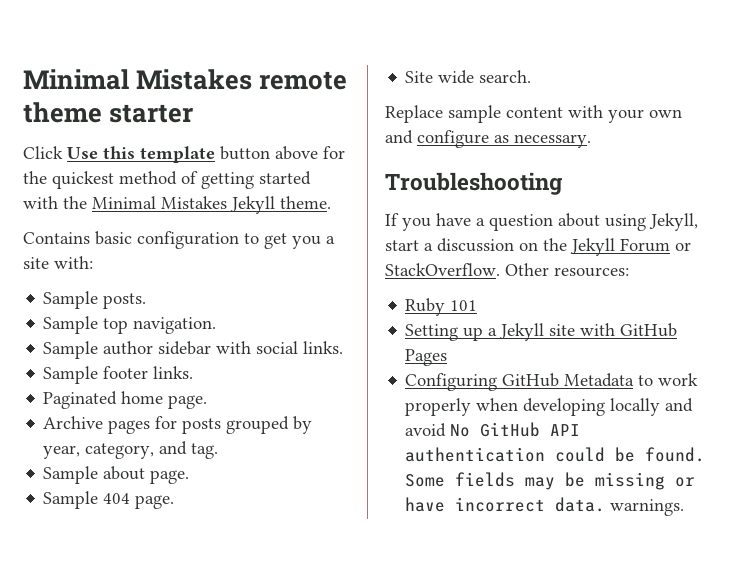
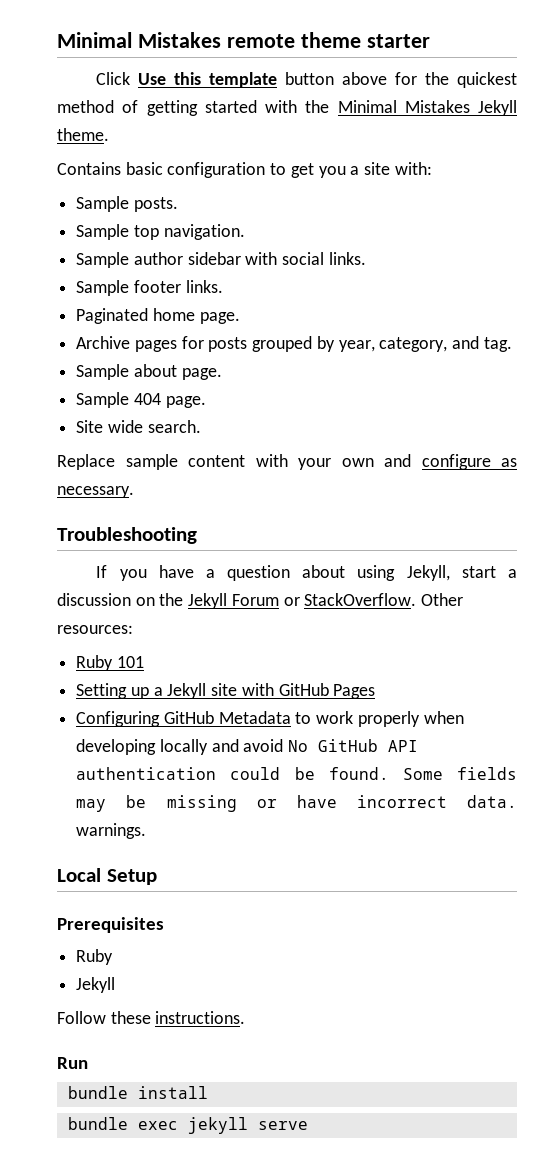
+ Local Setup
+ Prerequisites
+ Ruby
+ Jekyll
+ Follow these instructions.
+ Run
+ bundle install
+ bundle exec jekyll serve

